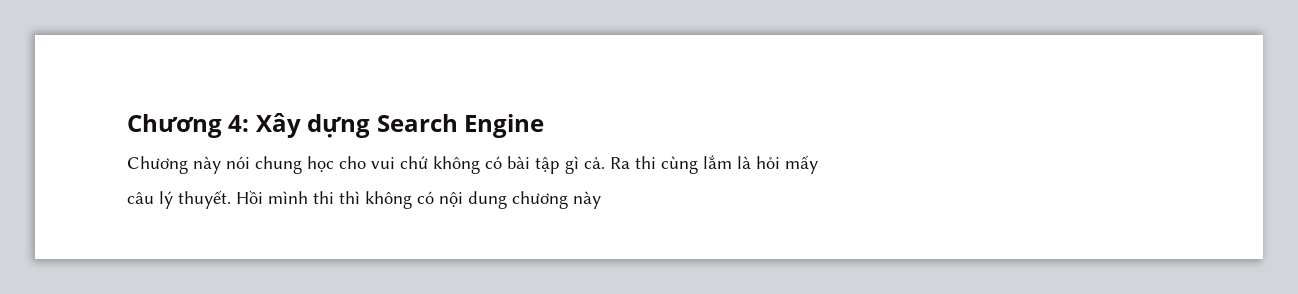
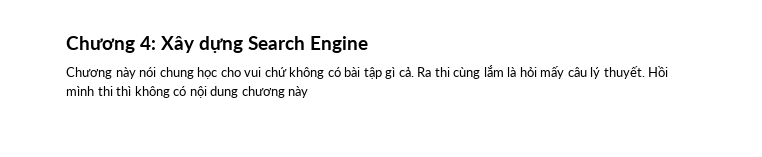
- Ra thi cùng lắm là hỏi mấy
- câu lý thuyết.
+ Ra thi cùng lắm là hỏi mấy câu lý thuyết.

